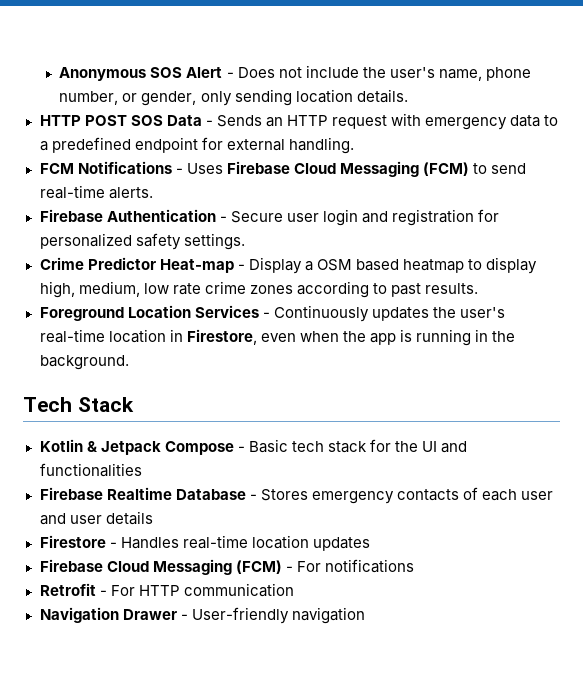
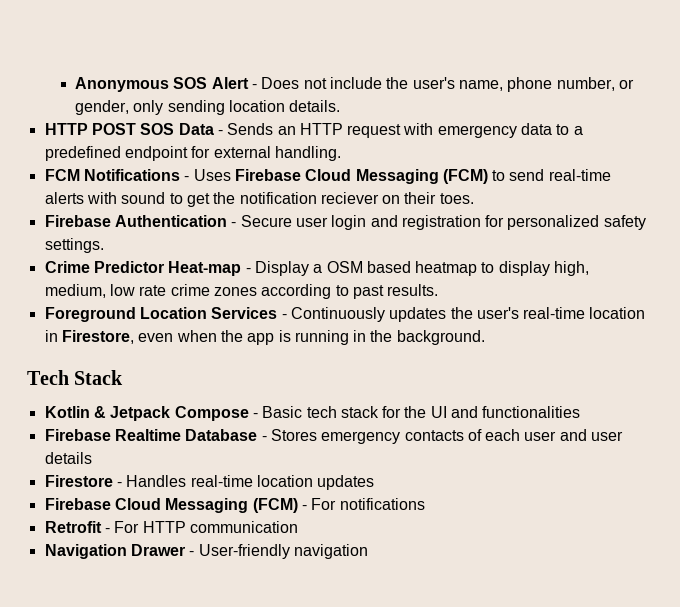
- FCM Notifications - Uses Firebase Cloud Messaging (FCM) to send real-time alerts.
+ FCM Notifications - Uses Firebase Cloud Messaging (FCM) to send real-time alerts with sound to get the notification reciever on their toes.

